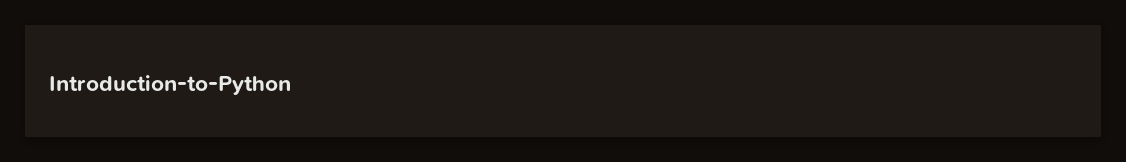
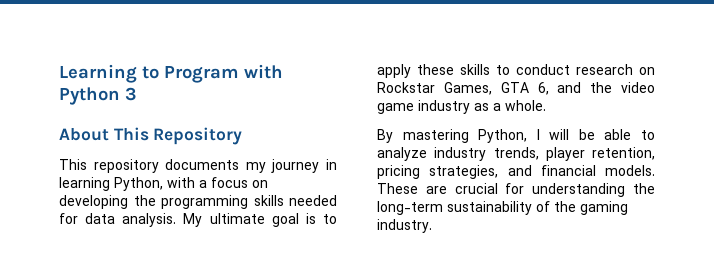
- Introduction-to-Python
+ Learning to Program with Python 3
+ About This Repository
+ This repository documents my journey in learning Python, with a focus on developing the programming skills needed for data analysis. My ultimate goal is to apply these skills to conduct research on Rockstar Games, GTA 6, and the video game industry as a whole.
+ By mastering Python, I will be able to analyze industry trends, player retention, pricing strategies, and financial models. These are crucial for understanding the long-term sustainability of the gaming industry.

